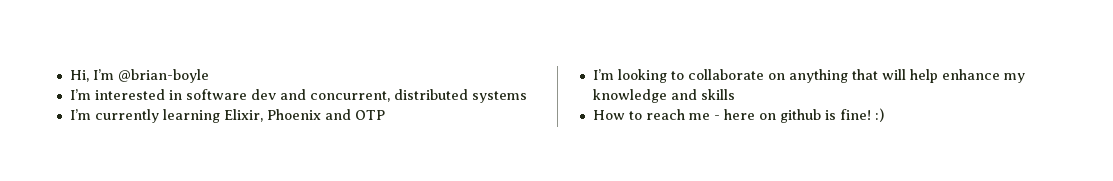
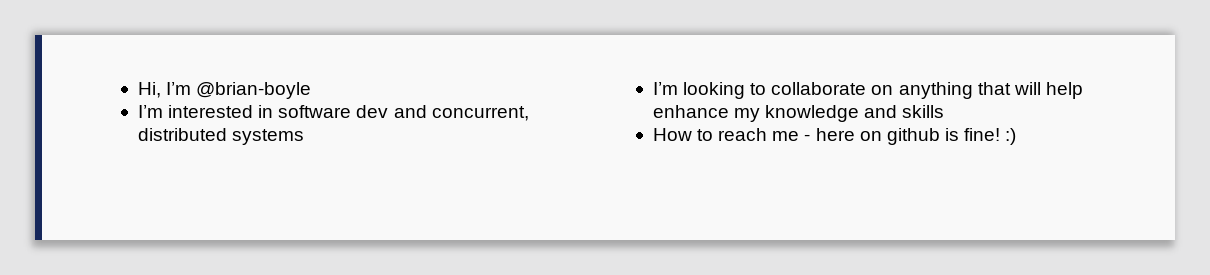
- I’m currently learning Elixir, Phoenix and OTP

